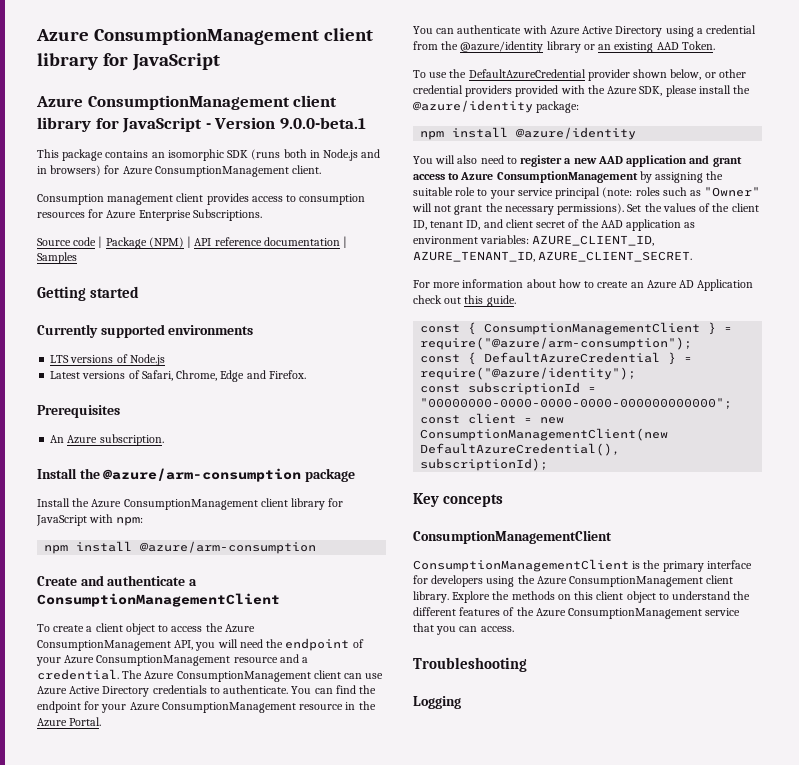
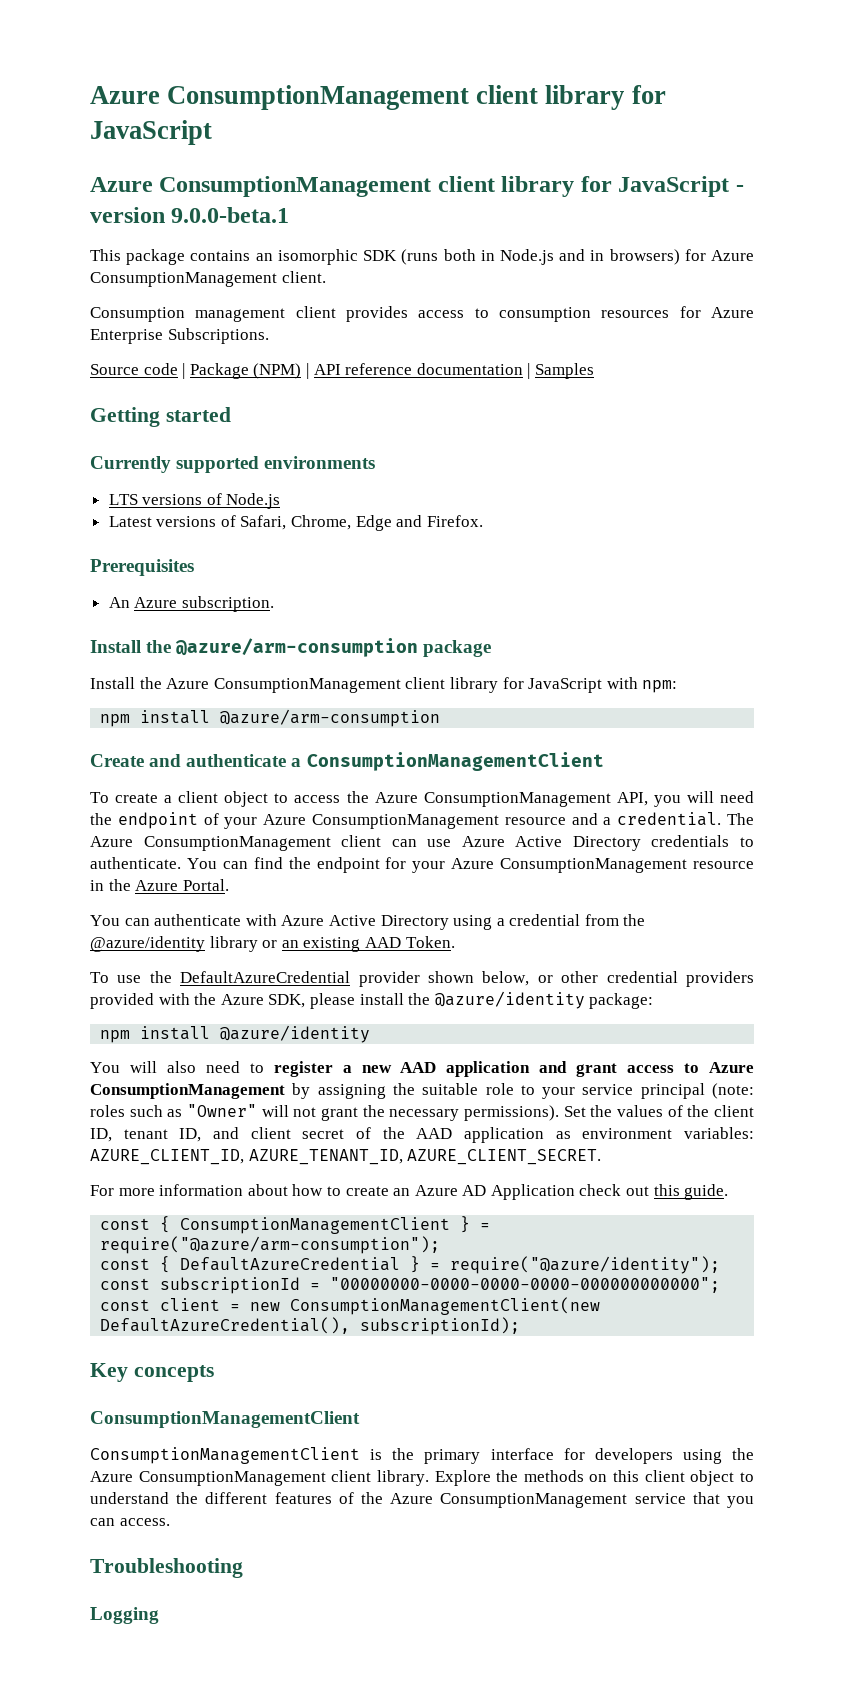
- Azure ConsumptionManagement client library for JavaScript - Version 9.0.0-beta.1
+ Azure ConsumptionManagement client library for JavaScript - version 9.0.0-beta.1

